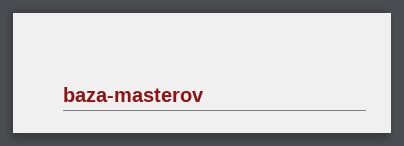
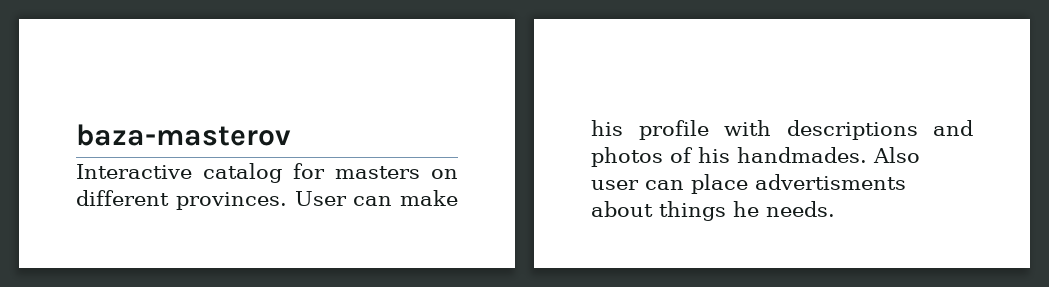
+ Interactive catalog for masters on different provinces. User can make his profile with descriptions and photos of his handmades. Also user can place advertisments about things he needs.

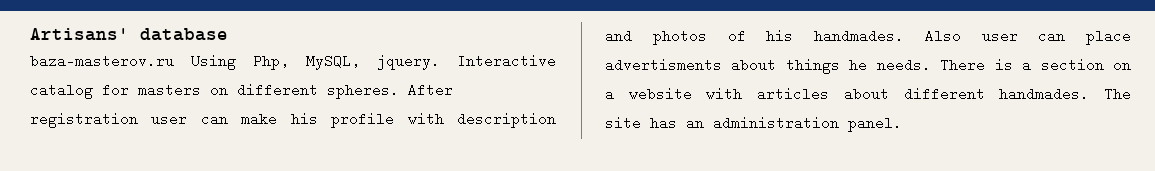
- baza-masterov
- Interactive catalog for masters on different provinces. User can make his profile with descriptions and photos of his handmades.
+ Artisans' database
+ baza-masterov.ru Using Php, MySQL, jquery. Interactive catalog for masters on different spheres. After registration user can make his profile with description and photos of his handmades.
+ There is a section on a website with articles about different handmades. The site has an administration panel.

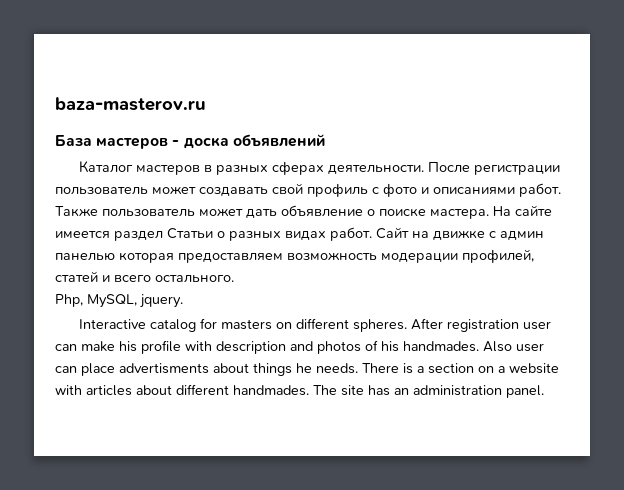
- Artisans' database
- baza-masterov.ru Using Php, MySQL, jquery. Interactive catalog for masters on different spheres.
+ baza-masterov.ru
+ База мастеров - доска объявлений
+ Каталог мастеров в разных сферах деятельности. После регистрации пользователь может создавать свой профиль с фото и описаниями работ. Также пользователь может дать объявление о поиске мастера. На сайте имеется раздел Статьи о разных видах работ. Сайт на движке с админ панелью которая предоставляем возможность модерации профилей, статей и всего остального.
+ Php, MySQL, jquery.
+ Interactive catalog for masters on different spheres.

